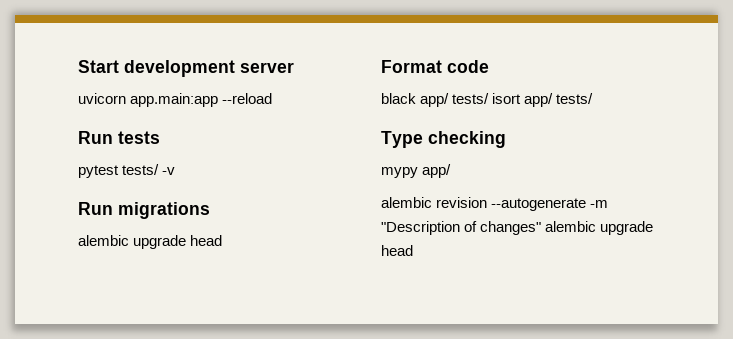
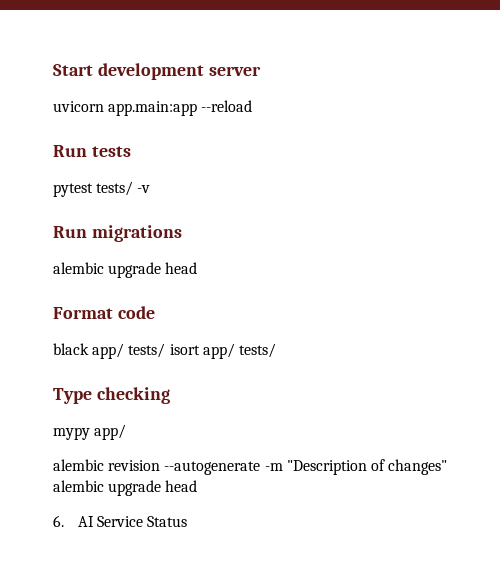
+ 6. AI Service Status

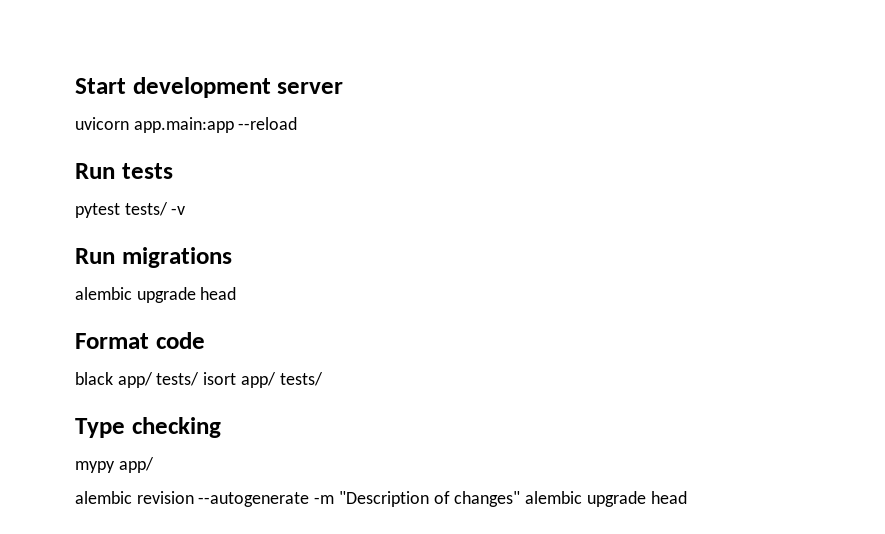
- 6. AI Service Status

